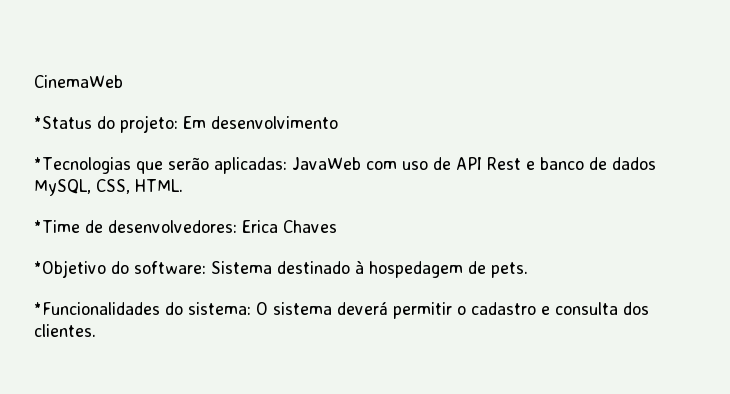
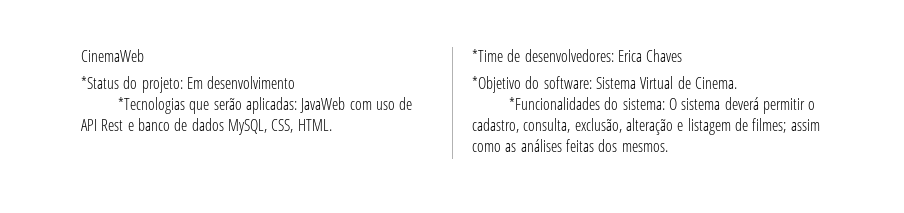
- *Objetivo do software: Sistema destinado à hospedagem de pets.
+ *Objetivo do software: Sistema Virtual de Cinema.
- *Funcionalidades do sistema: O sistema deverá permitir o cadastro e consulta dos clientes.
+ *Funcionalidades do sistema: O sistema deverá permitir o cadastro, consulta, exclusão, alteração e listagem de filmes; assim como as análises feitas dos mesmos.

